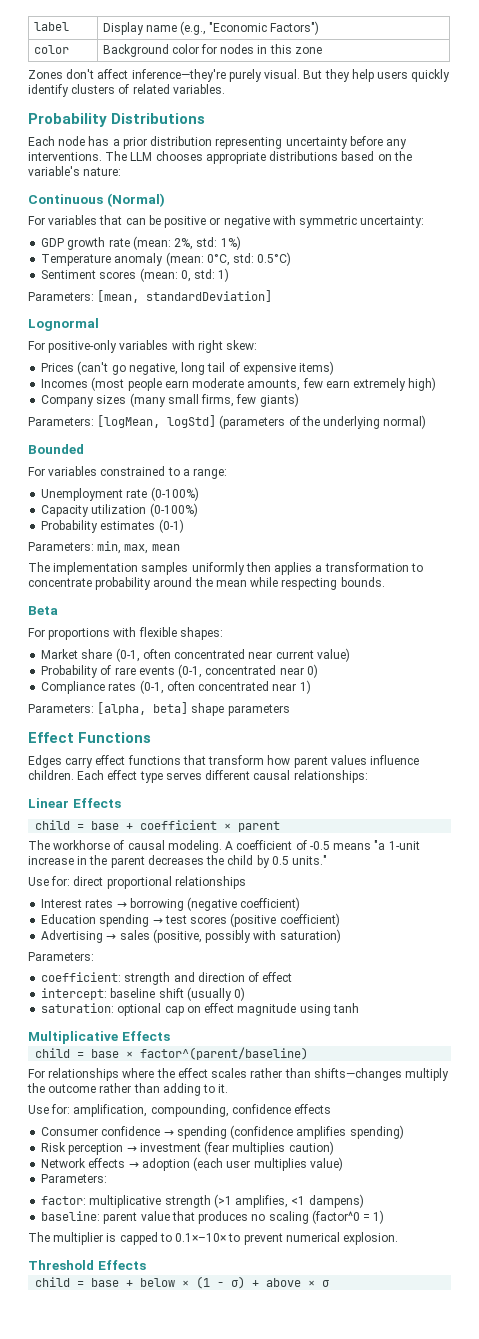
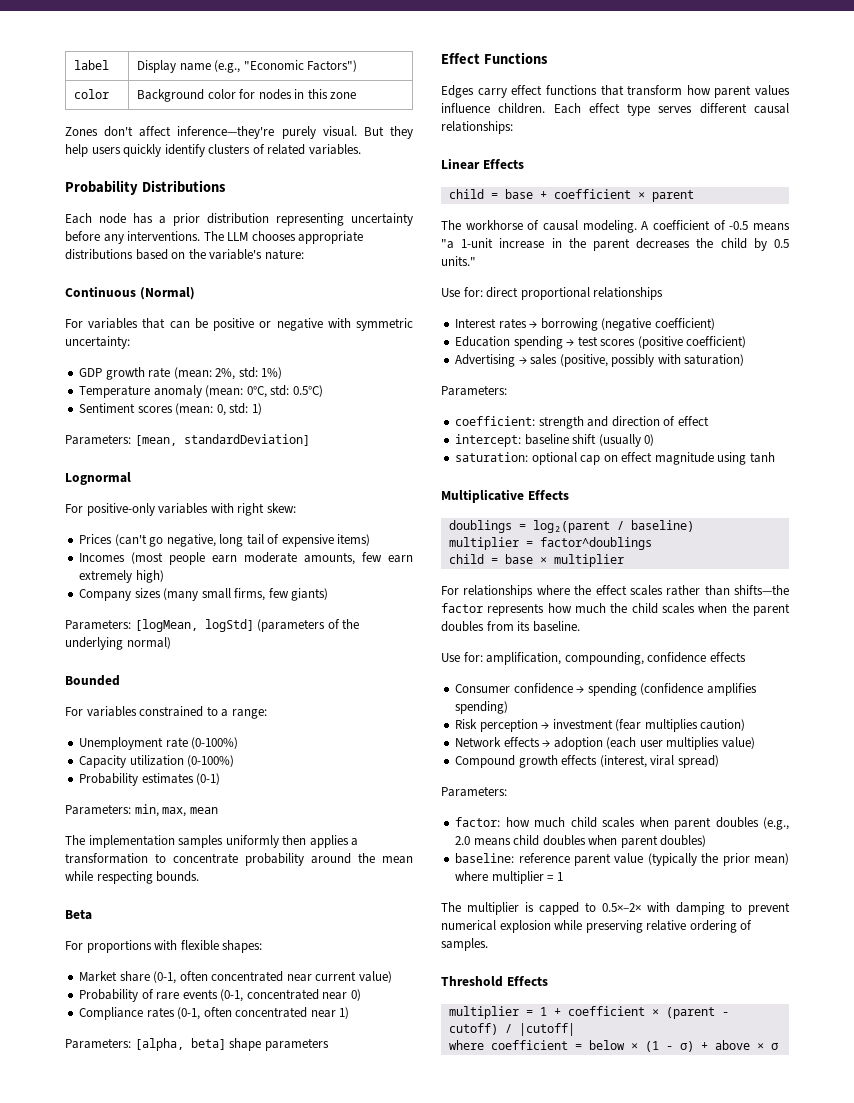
+ doublings = log₂(parent / baseline)
+ multiplier = factor^doublings
- child = base × factor^(parent/baseline)
+ child = base × multiplier
- For relationships where the effect scales rather than shifts—changes multiply the outcome rather than adding to it.
+ For relationships where the effect scales rather than shifts—the factor represents how much the child scales when the parent doubles from its baseline.
  Network effects → adoption (each user multiplies value)
+ Compound growth effects (interest, viral spread)
  Parameters:
- factor: multiplicative strength (>1 amplifies, <1 dampens)
+ factor: how much child scales when parent doubles (e.g., 2.0 means child doubles when parent doubles)
- baseline: parent value that produces no scaling (factor^0 = 1)
+ baseline: reference parent value (typically the prior mean) where multiplier = 1
- The multiplier is capped to 0.1×–10× to prevent numerical explosion.
+ The multiplier is capped to 0.5×–2× with damping to prevent numerical explosion while preserving relative ordering of samples.
  Threshold Effects
- child = base + below × (1 - σ) + above × σ
+ multiplier = 1 + coefficient × (parent - cutoff) / |cutoff|
+ where coefficient = below × (1 - σ) + above × σ

